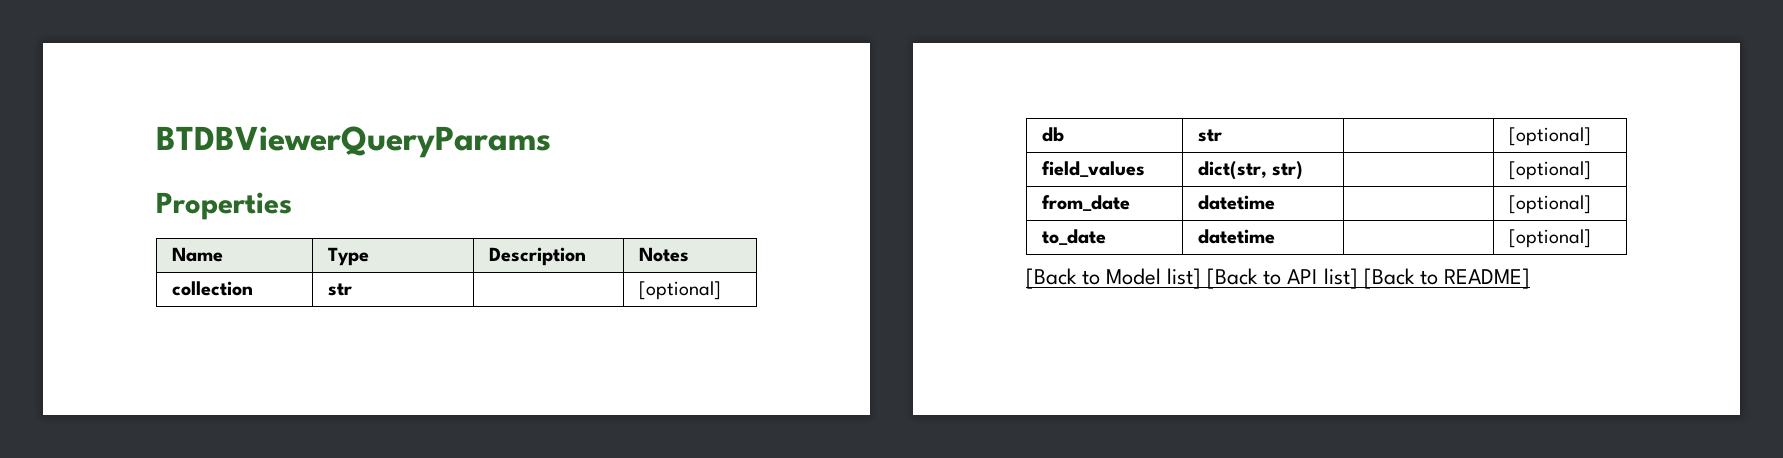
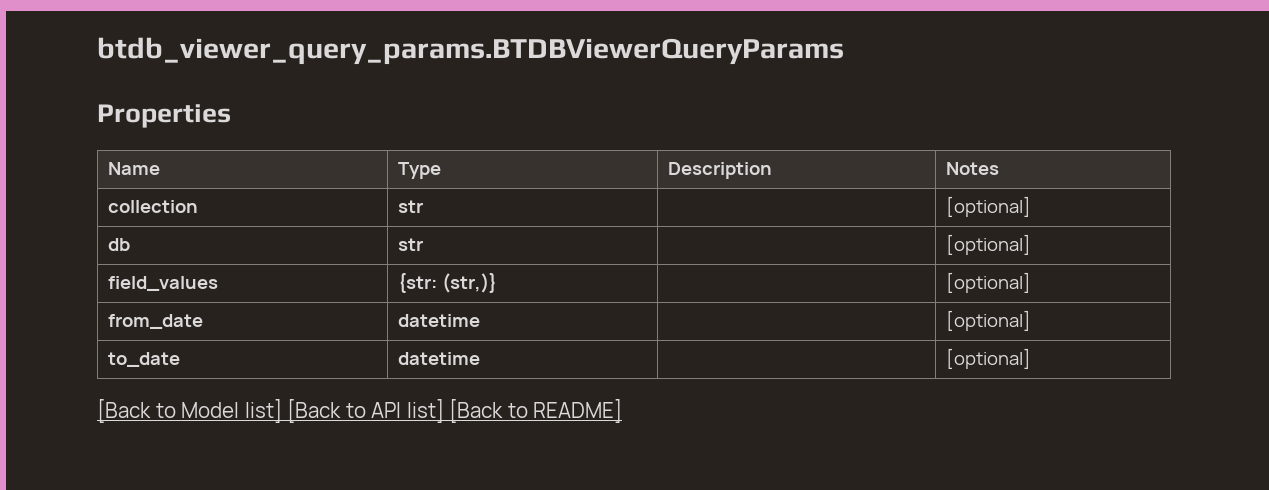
- BTDBViewerQueryParams
+ btdb_viewer_query_params.BTDBViewerQueryParams
- field_values | dict(str, str) | | [optional]
+ field_values | {str: (str,)} | | [optional]

